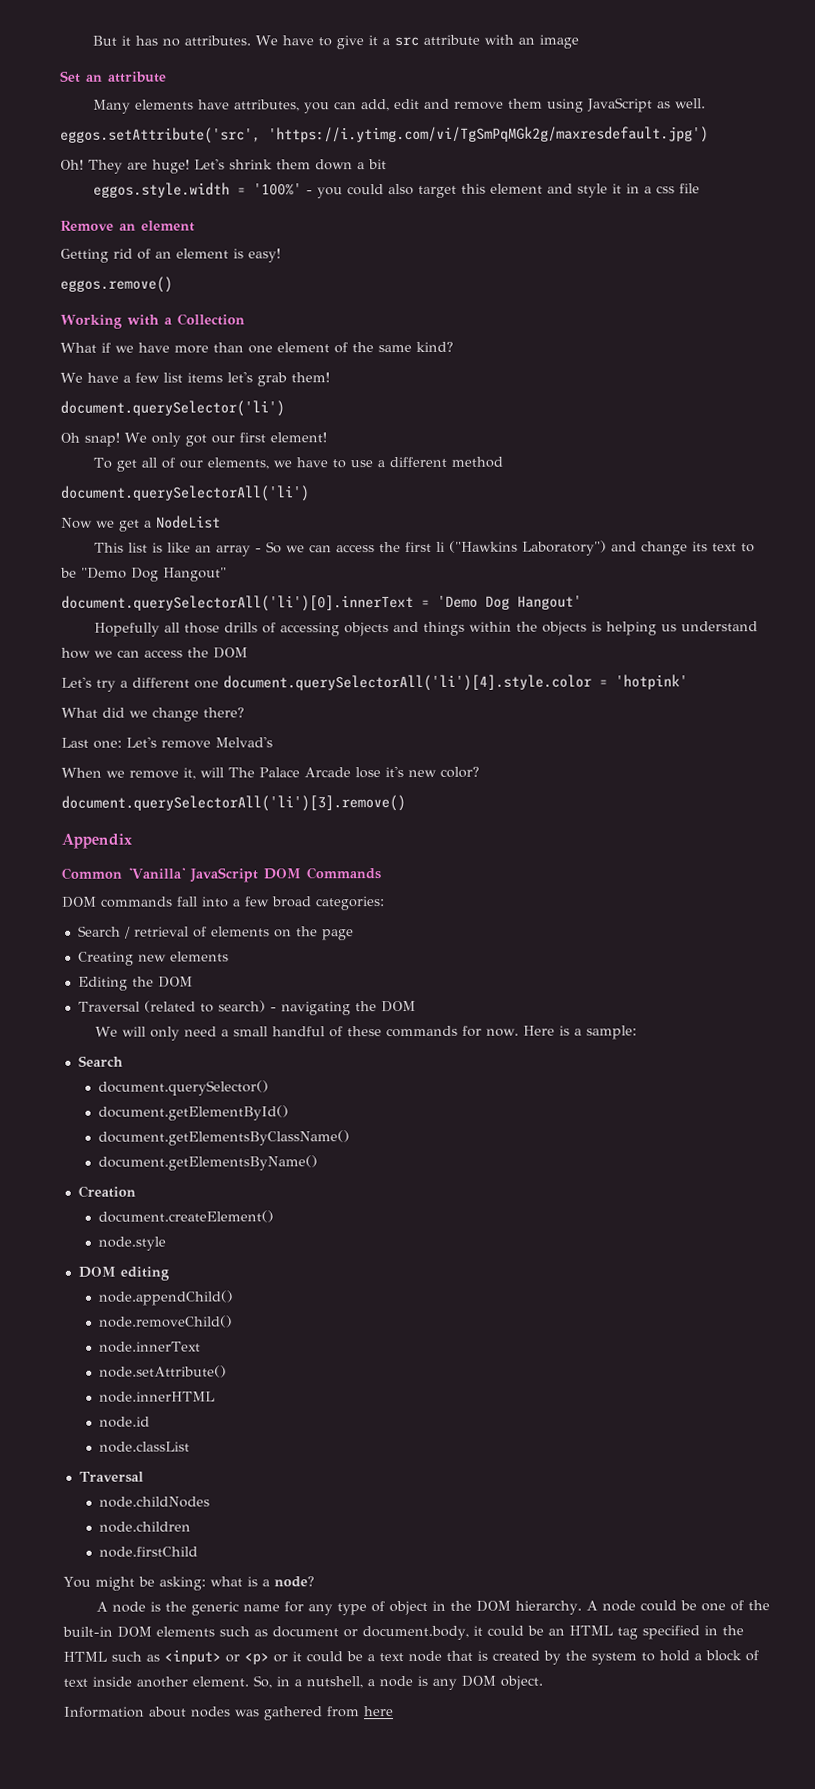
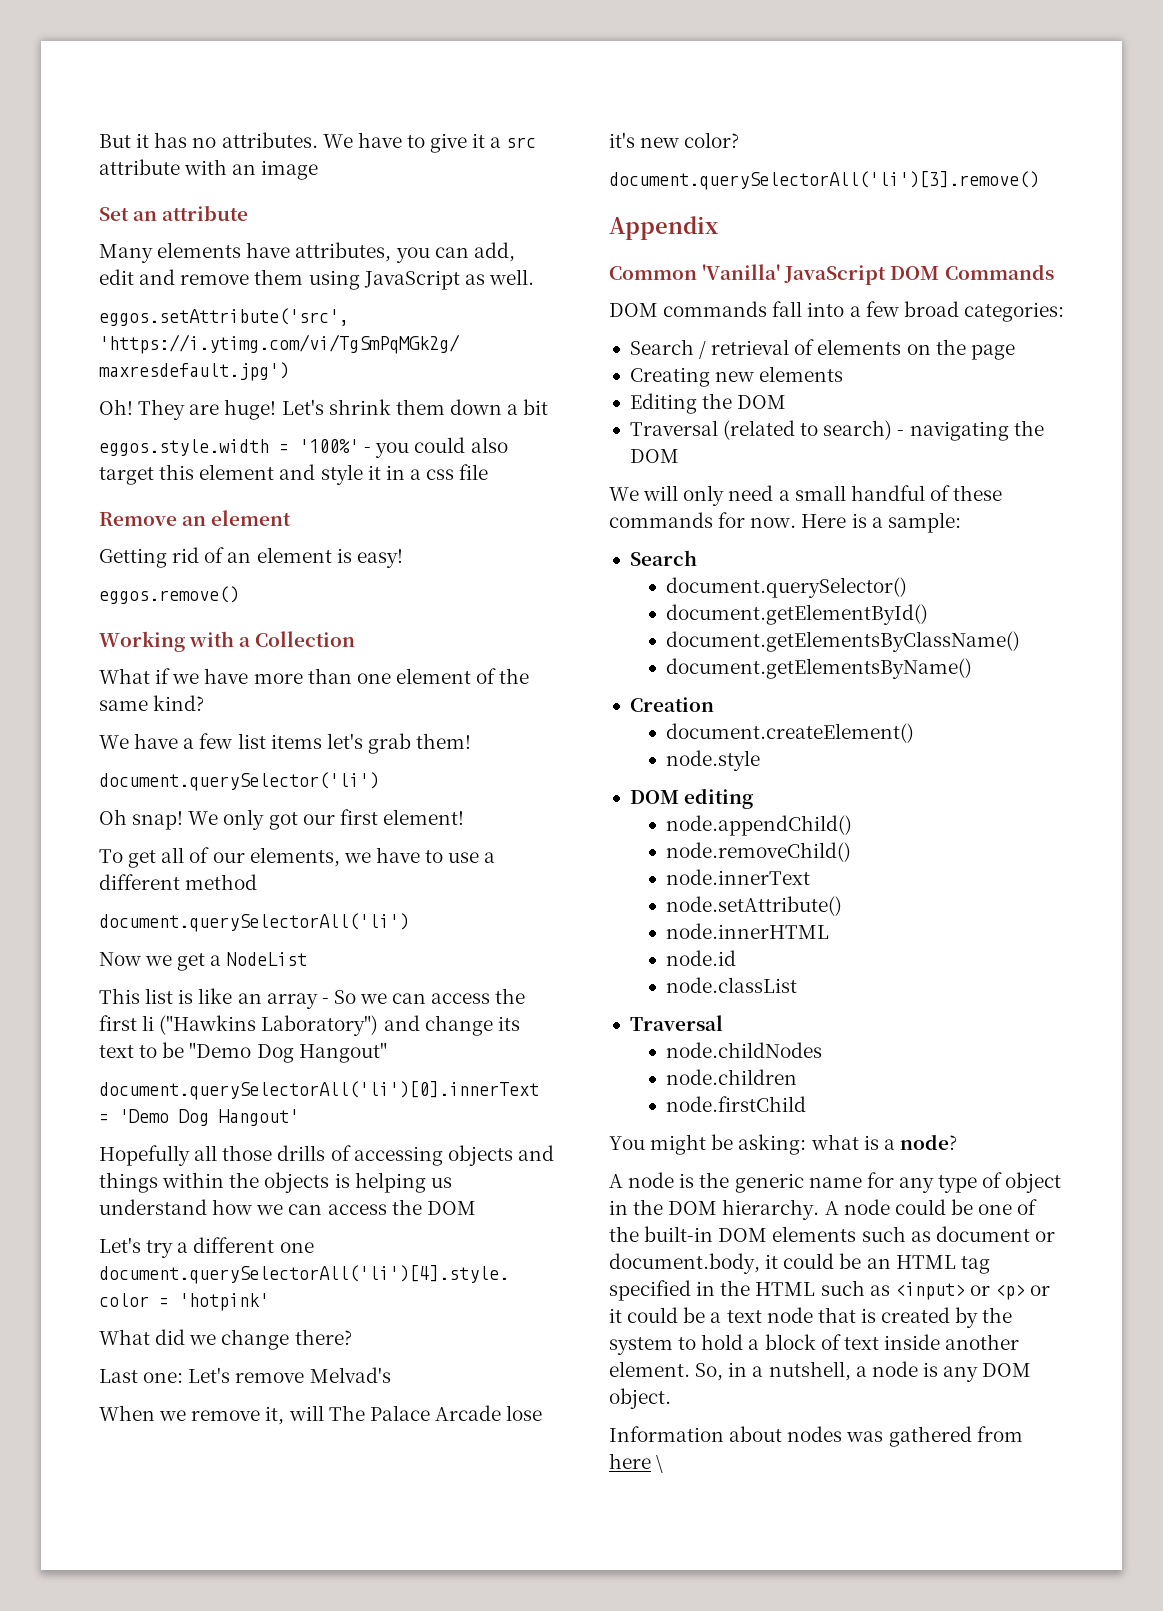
- Information about nodes was gathered from here
+ Information about nodes was gathered from here \

